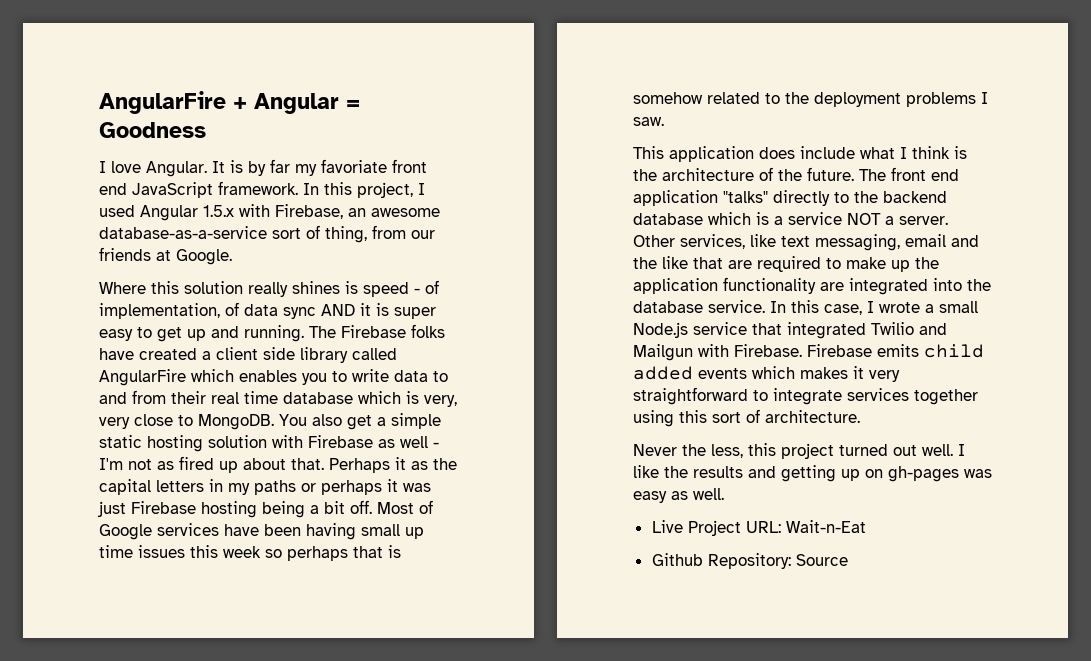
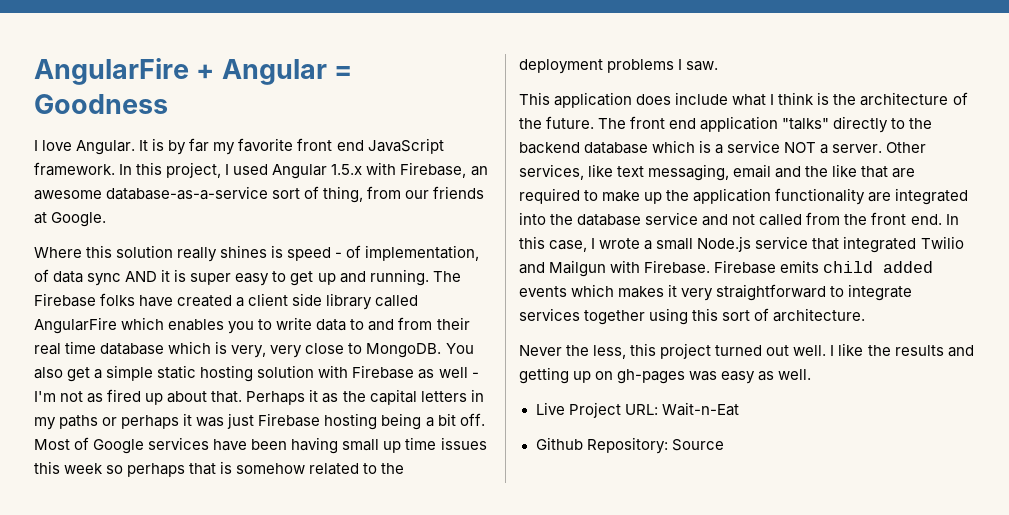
- It is by far my favoriate front end JavaScript framework.
+ It is by far my favorite front end JavaScript framework.
- Other services, like text messaging, email and the like that are required to make up the application functionality are integrated into the database service.
+ Other services, like text messaging, email and the like that are required to make up the application functionality are integrated into the database service and not called from the front end.

